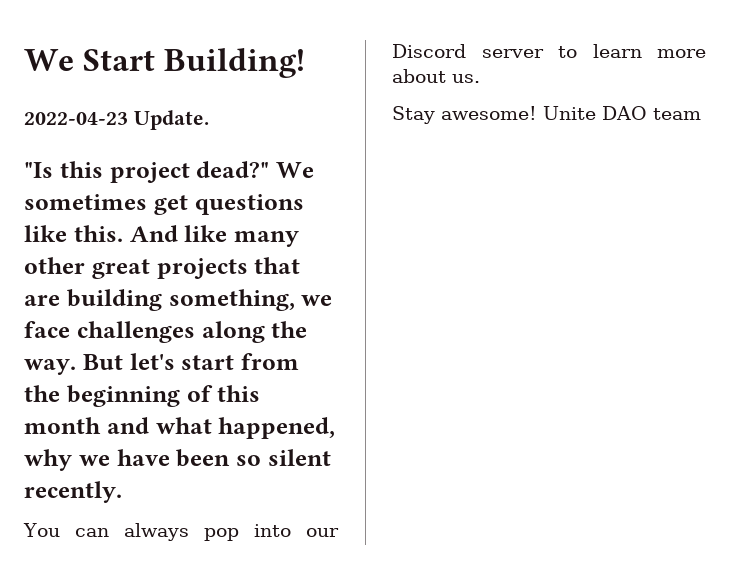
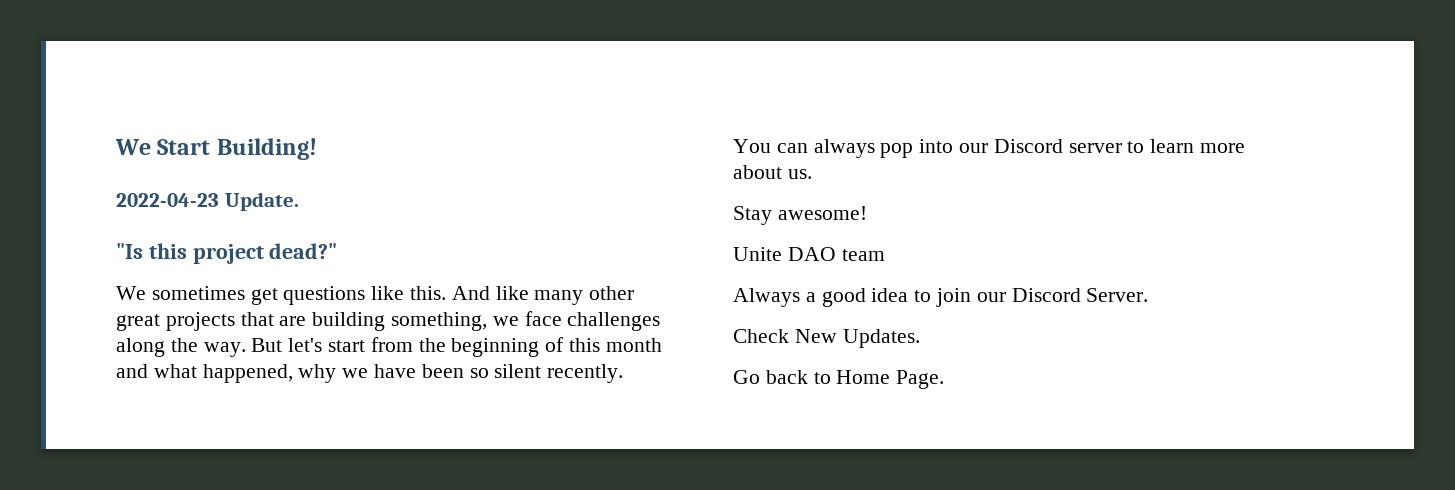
- "Is this project dead?" We sometimes get questions like this.
+ "Is this project dead?"
+ We sometimes get questions like this.
- Stay awesome! Unite DAO team
+ Stay awesome!
+ Unite DAO team
+ Always a good idea to join our Discord Server.
+ Check New Updates.
+ Go back to Home Page.

